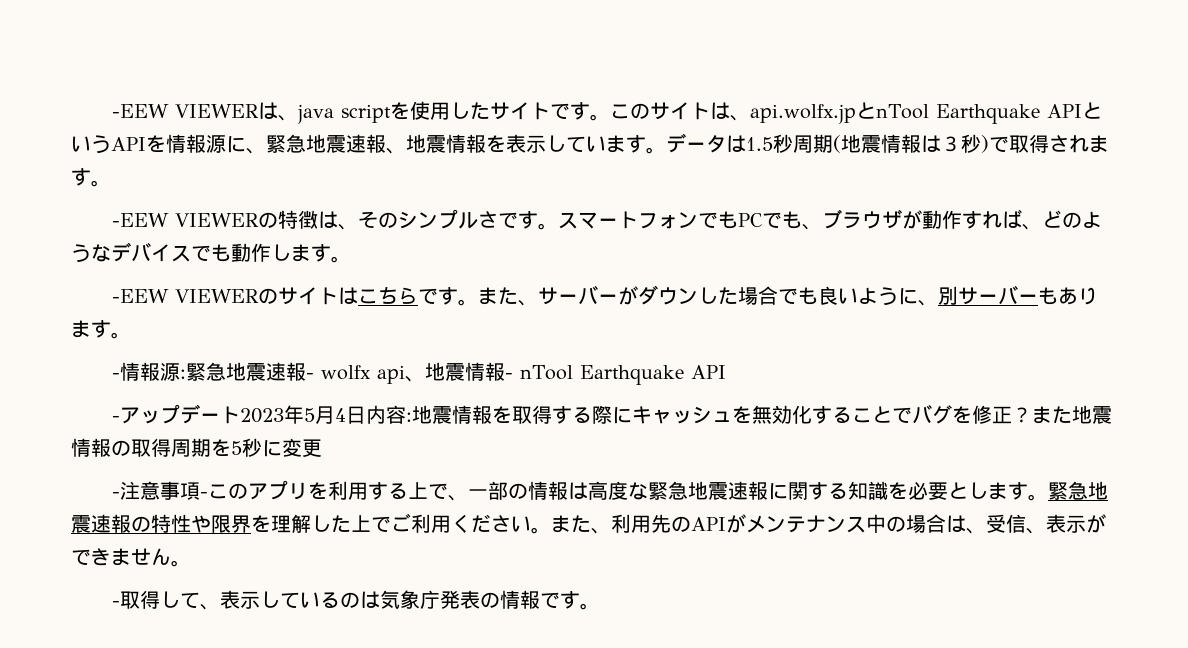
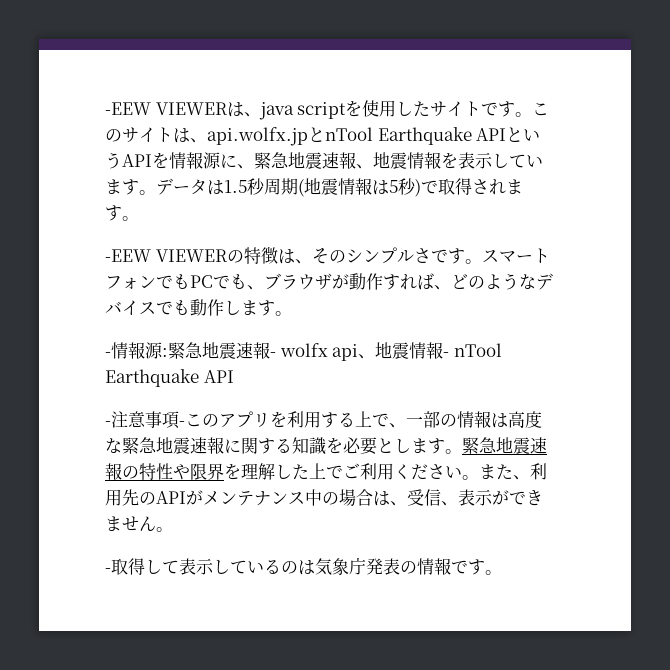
- データは1.5秒周期(地震情報は３秒)で取得されます。
+ データは1.5秒周期(地震情報は5秒)で取得されます。
- -EEW VIEWERのサイトはこちらです。また、サーバーがダウンした場合でも良いように、別サーバーもあります。
- -アップデート2023年5月4日内容:地震情報を取得する際にキャッシュを無効化することでバグを修正？また地震情報の取得周期を5秒に変更
- -取得して、表示しているのは気象庁発表の情報です。
+ -取得して表示しているのは気象庁発表の情報です。

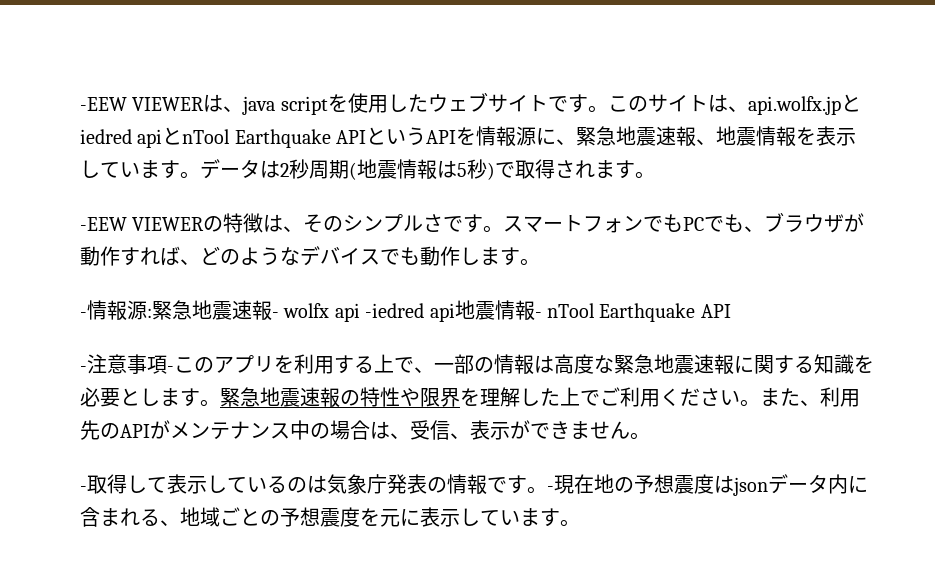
- -EEW VIEWERは、java scriptを使用したサイトです。
+ -EEW VIEWERは、java scriptを使用したウェブサイトです。
- このサイトは、api.wolfx.jpとnTool Earthquake APIというAPIを情報源に、緊急地震速報、地震情報を表示しています。
+ このサイトは、api.wolfx.jpとiedred apiとnTool Earthquake APIというAPIを情報源に、緊急地震速報、地震情報を表示しています。
- データは1.5秒周期(地震情報は5秒)で取得されます。
+ データは2秒周期(地震情報は5秒)で取得されます。
- -情報源:緊急地震速報- wolfx api、地震情報- nTool Earthquake API
+ -情報源:緊急地震速報- wolfx api -iedred api地震情報- nTool Earthquake API
+ -現在地の予想震度はjsonデータ内に含まれる、地域ごとの予想震度を元に表示しています。

